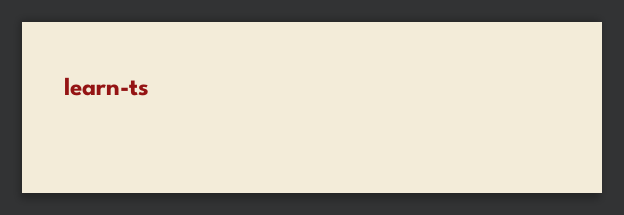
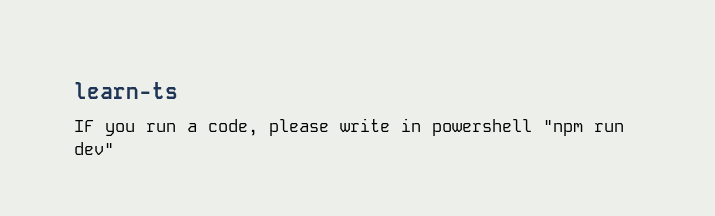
+ IF you run a code, please write in powershell "npm run dev"

